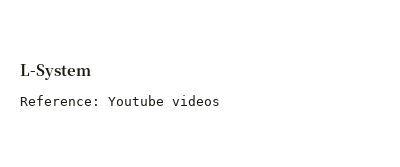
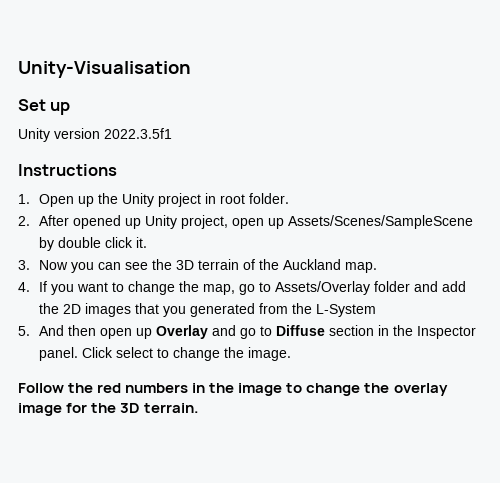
- L-System
- Reference: Youtube videos
+ Unity-Visualisation
+ Set up
+ Unity version 2022.3.5f1
+ Instructions
+ 1. Open up the Unity project in root folder.
+ 2. After opened up Unity project, open up Assets/Scenes/SampleScene by double click it.
+ 3. Now you can see the 3D terrain of the Auckland map.
+ 4. If you want to change the map, go to Assets/Overlay folder and add the 2D images that you generated from the L-System
+ 5. And then open up Overlay and go to Diffuse section in the Inspector panel. Click select to change the image.
+ Follow the red numbers in the image to change the overlay image for the 3D terrain.

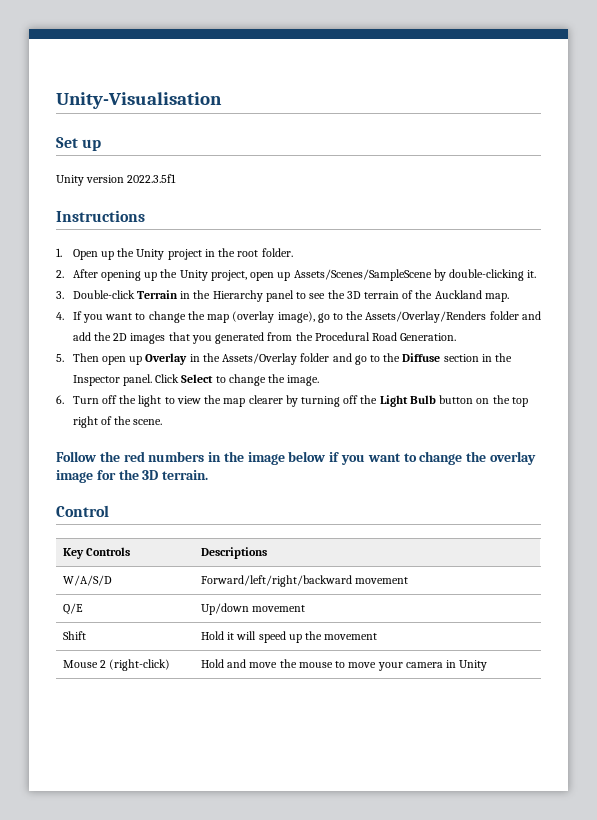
- 1. Open up the Unity project in root folder.
+ 1. Open up the Unity project in the root folder.
- 2. After opened up Unity project, open up Assets/Scenes/SampleScene by double click it.
+ 2. After opening up the Unity project, open up Assets/Scenes/SampleScene by double-clicking it.
- 3. Now you can see the 3D terrain of the Auckland map.
+ 3. Double-click Terrain in the Hierarchy panel to see the 3D terrain of the Auckland map.
- 4. If you want to change the map, go to Assets/Overlay folder and add the 2D images that you generated from the L-System
+ 4. If you want to change the map (overlay image), go to the Assets/Overlay/Renders folder and add the 2D images that you generated from the Procedural Road Generation.
- 5. And then open up Overlay and go to Diffuse section in the Inspector panel.
+ 5. Then open up Overlay in the Assets/Overlay folder and go to the Diffuse section in the Inspector panel.
- Click select to change the image.
+ Click Select to change the image.
+ 6. Turn off the light to view the map clearer by turning off the Light Bulb button on the top right of the scene.
- Follow the red numbers in the image to change the overlay image for the 3D terrain.
+ Follow the red numbers in the image below if you want to change the overlay image for the 3D terrain.
+ Control
+ Key Controls | Descriptions
+ W/A/S/D | Forward/left/right/backward movement
+ Q/E | Up/down movement
+ Shift | Hold it will speed up the movement
+ Mouse 2 (right-click) | Hold and move the mouse to move your camera in Unity

